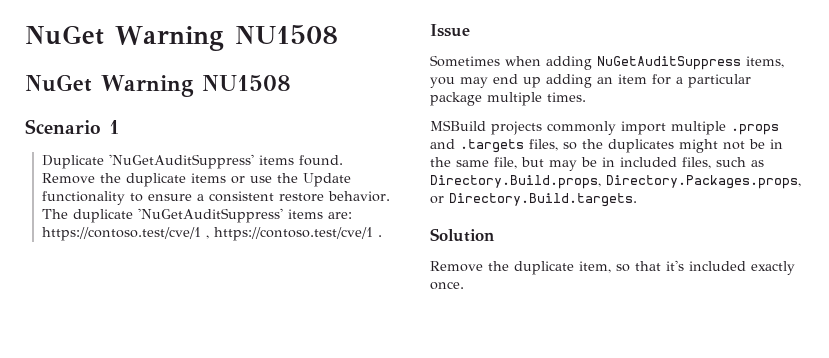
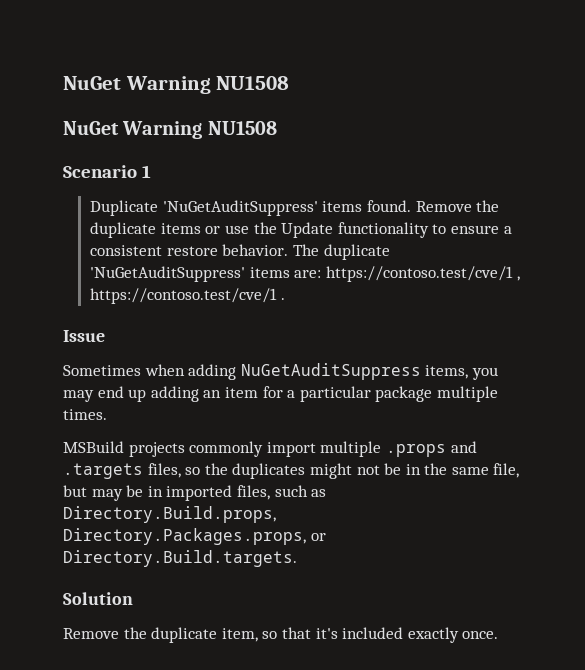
- MSBuild projects commonly import multiple .props and .targets files, so the duplicates might not be in the same file, but may be in included files, such as Directory.Build.props, Directory.Packages.props, or Directory.Build.targets.
+ MSBuild projects commonly import multiple .props and .targets files, so the duplicates might not be in the same file, but may be in imported files, such as Directory.Build.props, Directory.Packages.props, or Directory.Build.targets.

